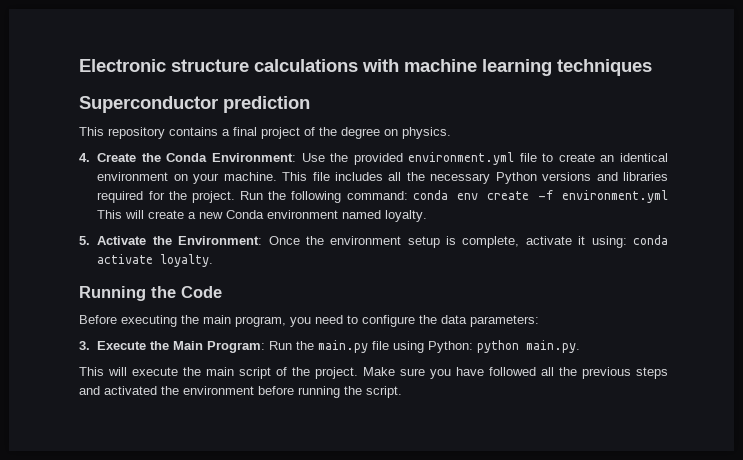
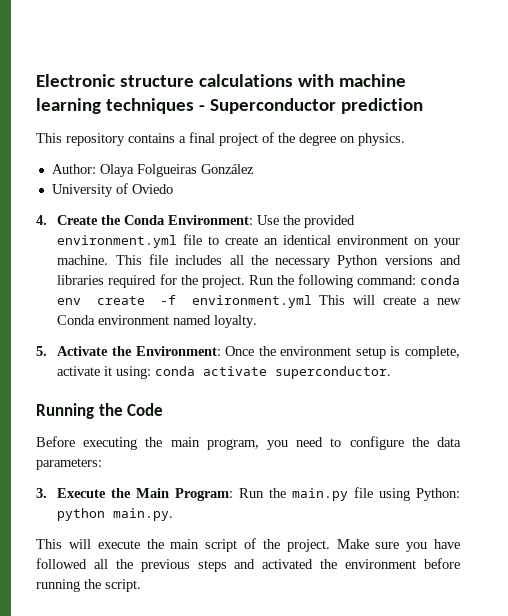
- Electronic structure calculations with machine learning techniques
- Superconductor prediction
+ Electronic structure calculations with machine learning techniques - Superconductor prediction
+ Author: Olaya Folgueiras González
+ University of Oviedo
- 5. Activate the Environment: Once the environment setup is complete, activate it using: conda activate loyalty.
+ 5. Activate the Environment: Once the environment setup is complete, activate it using: conda activate superconductor.

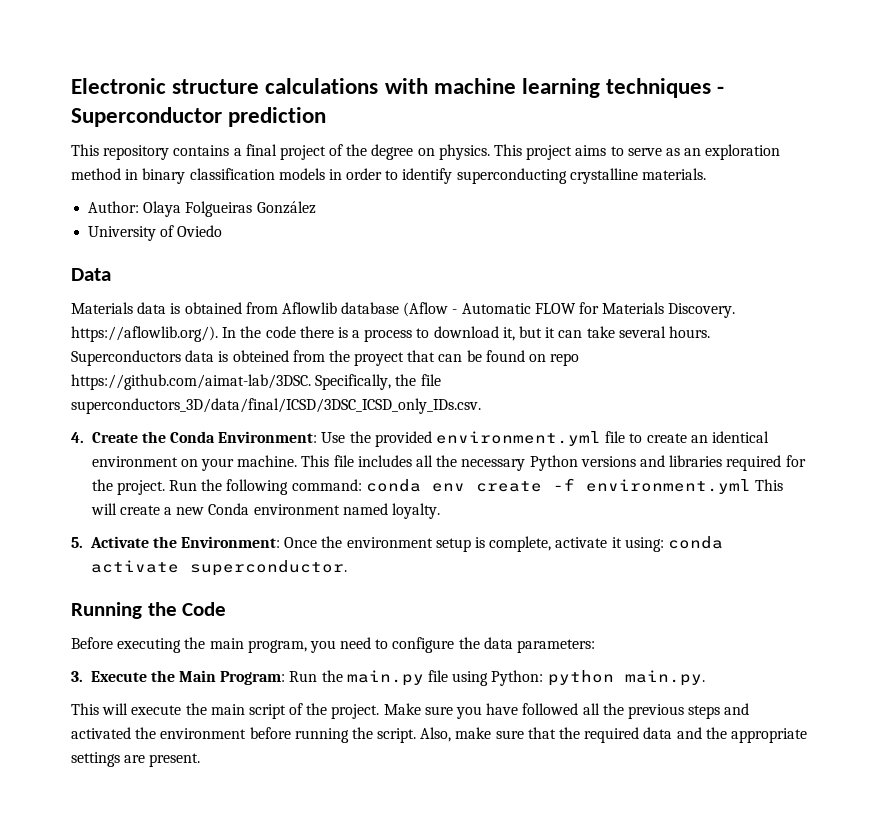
+ This project aims to serve as an exploration method in binary classification models in order to identify superconducting crystalline materials.
+ Data
+ Materials data is obtained from Aflowlib database (Aflow - Automatic FLOW for Materials Discovery. https://aflowlib.org/). In the code there is a process to download it, but it can take several hours. Superconductors data is obteined from the proyect that can be found on repo https://github.com/aimat-lab/3DSC. Specifically, the file superconductors_3D/data/final/ICSD/3DSC_ICSD_only_IDs.csv.
+ Also, make sure that the required data and the appropriate settings are present.

